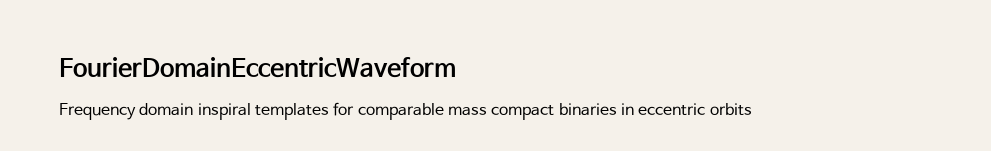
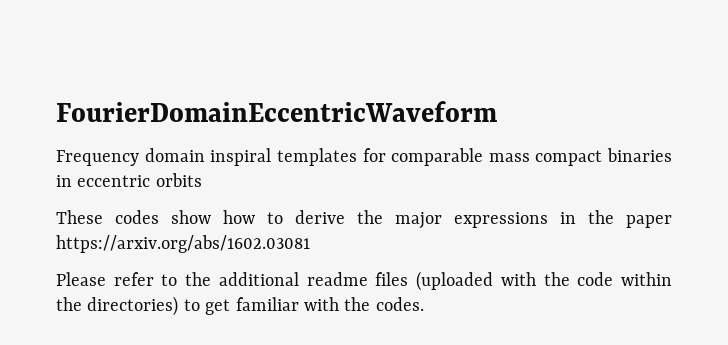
+ These codes show how to derive the major expressions in the paper https://arxiv.org/abs/1602.03081
+ Please refer to the additional readme files (uploaded with the code within the directories) to get familiar with the codes.

